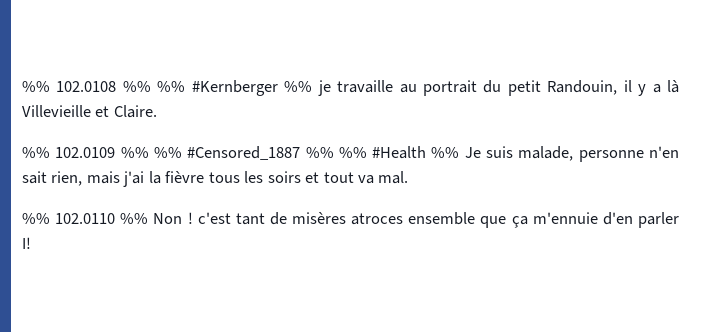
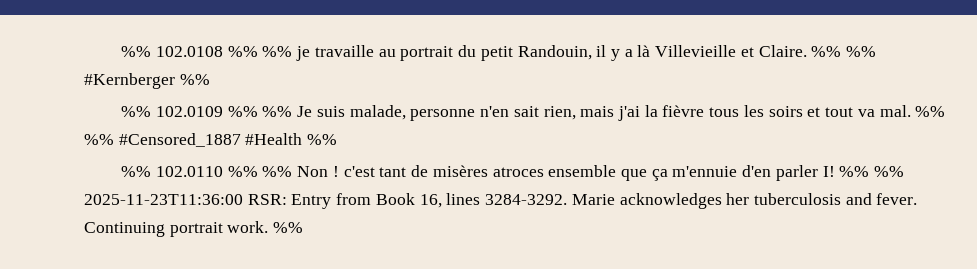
- %% 102.0108 %% %% #Kernberger %% je travaille au portrait du petit Randouin, il y a là Villevieille et Claire.
+ %% 102.0108 %% %% je travaille au portrait du petit Randouin, il y a là Villevieille et Claire. %% %% #Kernberger %%
- %% 102.0109 %% %% #Censored_1887 %% %% #Health %% Je suis malade, personne n'en sait rien, mais j'ai la fièvre tous les soirs et tout va mal.
+ %% 102.0109 %% %% Je suis malade, personne n'en sait rien, mais j'ai la fièvre tous les soirs et tout va mal. %% %% #Censored_1887 #Health %%
- %% 102.0110 %% Non ! c'est tant de misères atroces ensemble que ça m'ennuie d'en parler I!
+ %% 102.0110 %% %% Non ! c'est tant de misères atroces ensemble que ça m'ennuie d'en parler I!
+ %% %% 2025-11-23T11:36:00 RSR: Entry from Book 16, lines 3284-3292. Marie acknowledges her tuberculosis and fever. Continuing portrait work. %%

